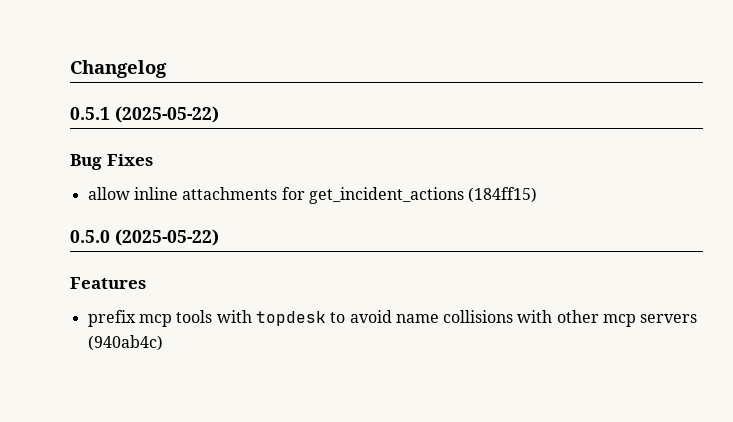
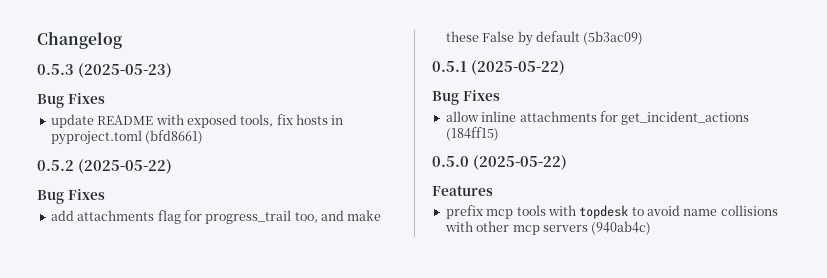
+ 0.5.3 (2025-05-23)
+ Bug Fixes
+ update README with exposed tools, fix hosts in pyproject.toml (bfd8661)
+ 0.5.2 (2025-05-22)
+ Bug Fixes
+ add attachments flag for progress_trail too, and make these False by default (5b3ac09)

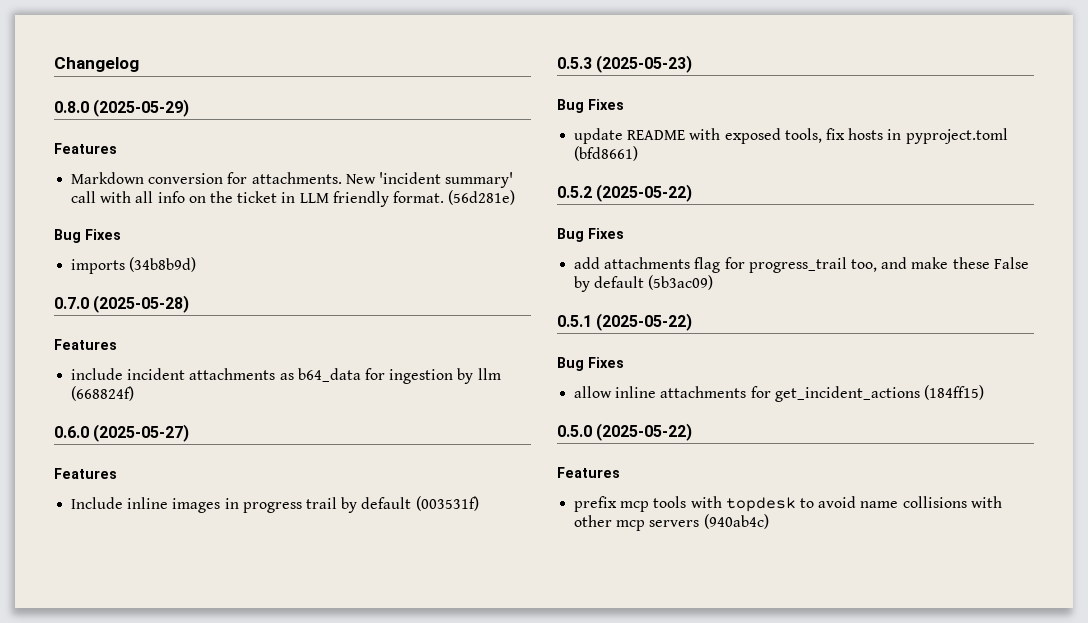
+ 0.8.0 (2025-05-29)
+ Features
+ Markdown conversion for attachments. New 'incident summary' call with all info on the ticket in LLM friendly format. (56d281e)
+ Bug Fixes
+ imports (34b8b9d)
+ 0.7.0 (2025-05-28)
+ Features
+ include incident attachments as b64_data for ingestion by llm (668824f)
+ 0.6.0 (2025-05-27)
+ Features
+ Include inline images in progress trail by default (003531f)

